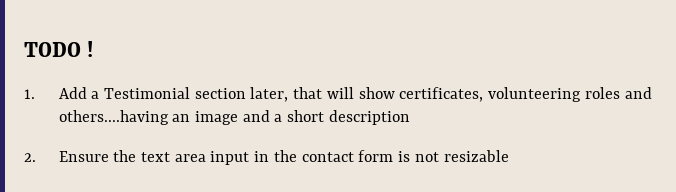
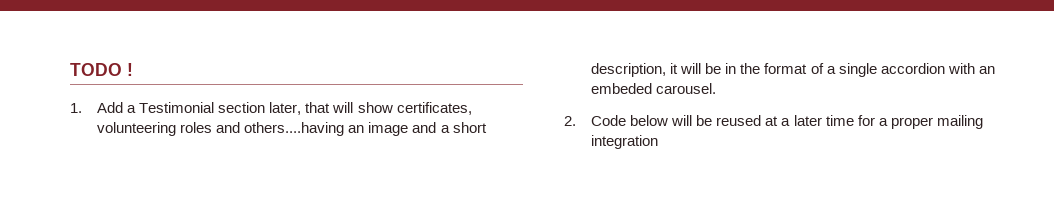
- 1. Add a Testimonial section later, that will show certificates, volunteering roles and others....having an image and a short description
- 2. Ensure the text area input in the contact form is not resizable
+ 1. Add a Testimonial section later, that will show certificates, volunteering roles and others....having an image and a short description, it will be in the format of a single accordion with an embeded carousel.
+ 2. Code below will be reused at a later time for a proper mailing integration

